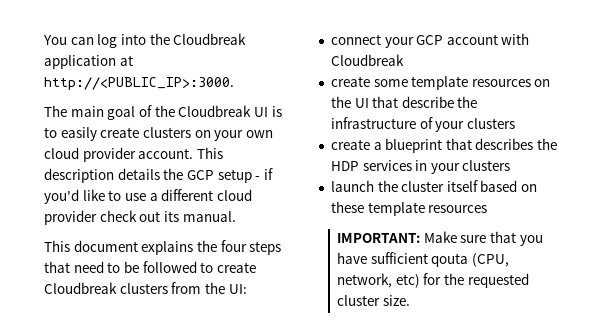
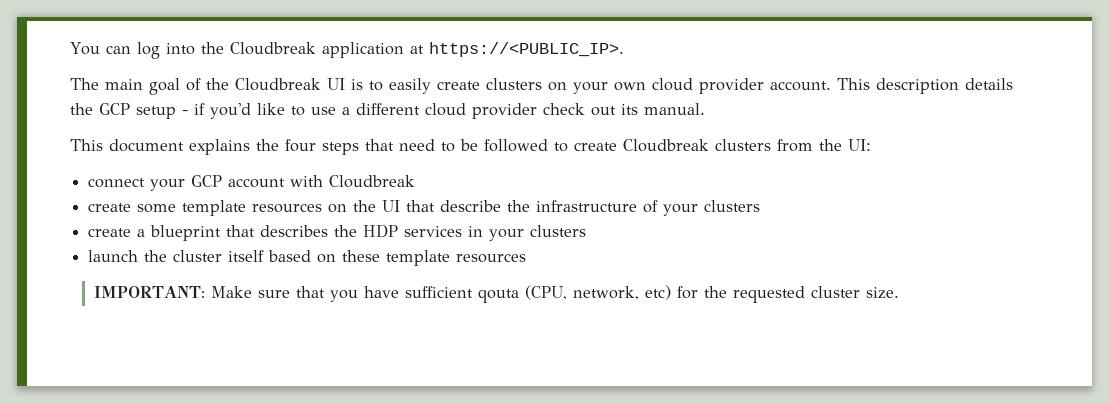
- You can log into the Cloudbreak application at http://<PUBLIC_IP>:3000.
+ You can log into the Cloudbreak application at https://<PUBLIC_IP>.

